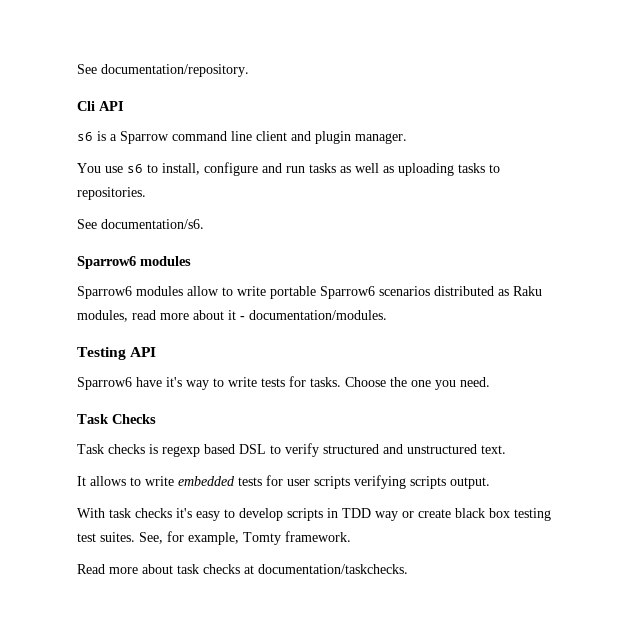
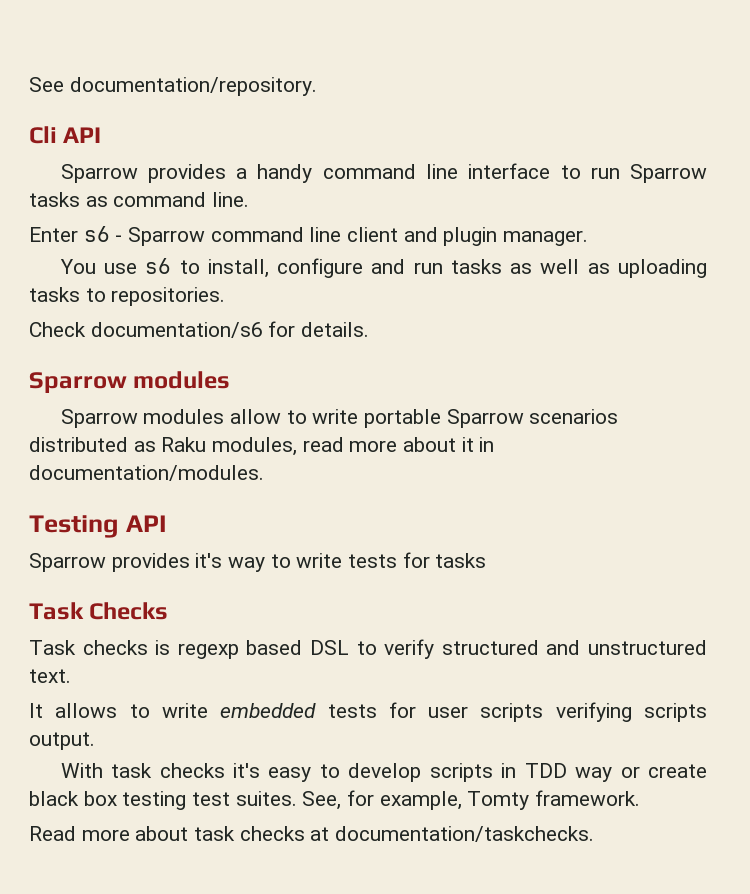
- s6 is a Sparrow command line client and plugin manager.
+ Sparrow provides a handy command line interface to run Sparrow tasks as command line.
+ Enter s6 - Sparrow command line client and plugin manager.
- See documentation/s6.
- Sparrow6 modules
+ Check documentation/s6 for details.
+ Sparrow modules
- Sparrow6 modules allow to write portable Sparrow6 scenarios distributed as Raku modules, read more about it - documentation/modules.
+ Sparrow modules allow to write portable Sparrow scenarios distributed as Raku modules, read more about it in documentation/modules.
- Sparrow6 have it's way to write tests for tasks. Choose the one you need.
+ Sparrow provides it's way to write tests for tasks

